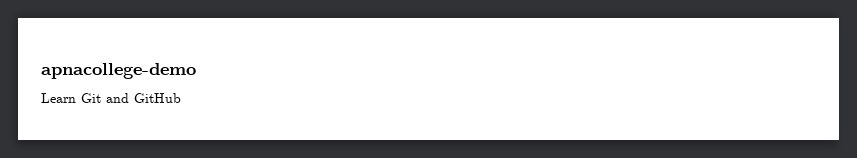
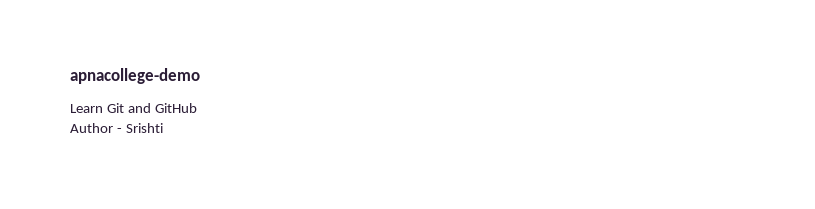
+ Author - Srishti

